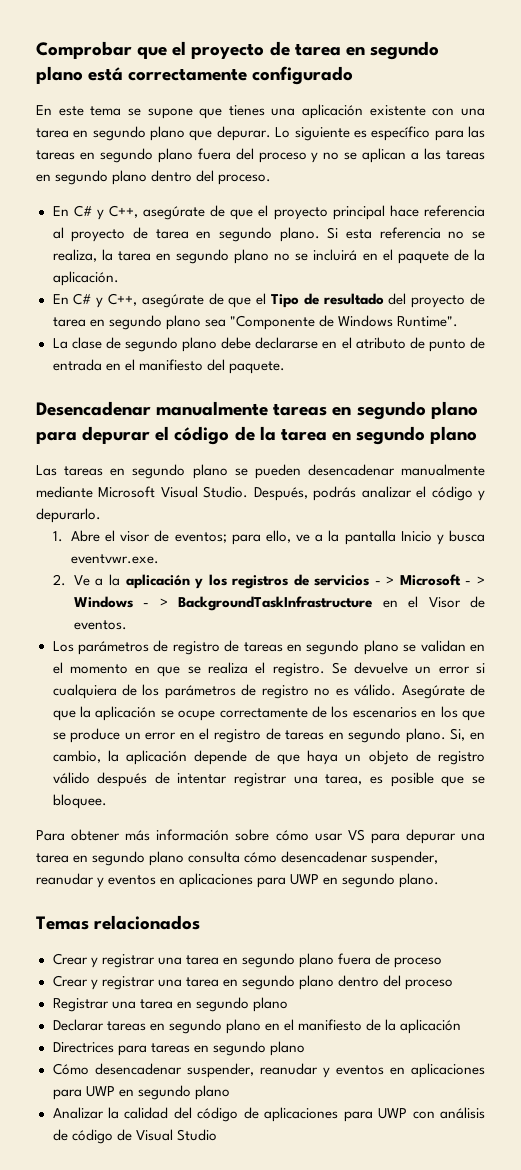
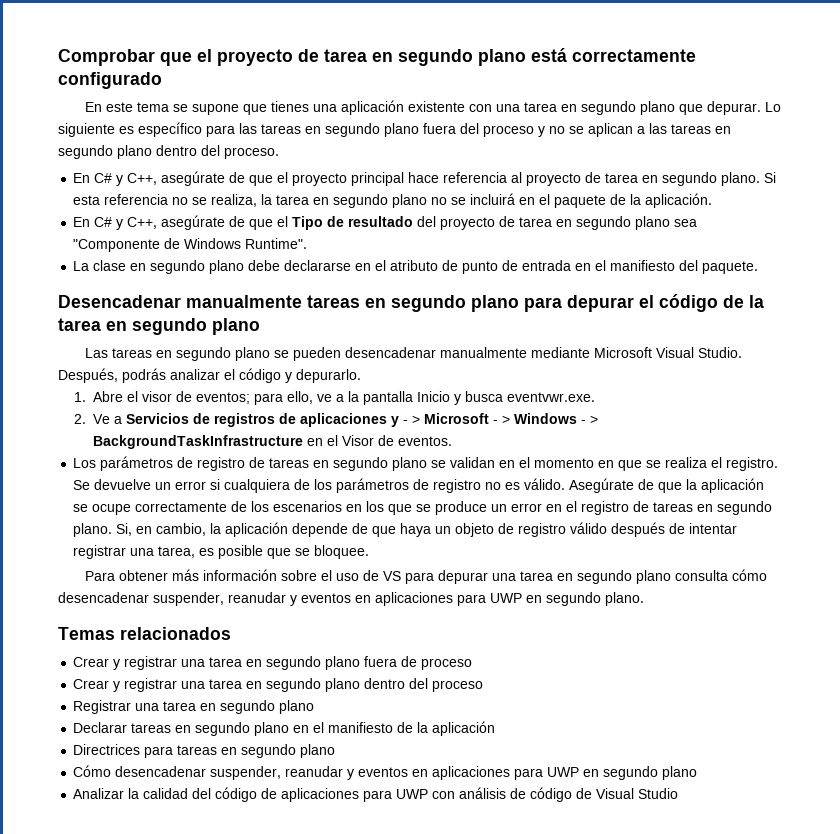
- La clase de segundo plano debe declararse en el atributo de punto de entrada en el manifiesto del paquete.
+ La clase en segundo plano debe declararse en el atributo de punto de entrada en el manifiesto del paquete.
- 2. Ve a la aplicación y los registros de servicios - > Microsoft - > Windows - > BackgroundTaskInfrastructure en el Visor de eventos.
+ 2. Ve a Servicios de registros de aplicaciones y - > Microsoft - > Windows - > BackgroundTaskInfrastructure en el Visor de eventos.
- Para obtener más información sobre cómo usar VS para depurar una tarea en segundo plano consulta cómo desencadenar suspender, reanudar y eventos en aplicaciones para UWP en segundo plano.
+ Para obtener más información sobre el uso de VS para depurar una tarea en segundo plano consulta cómo desencadenar suspender, reanudar y eventos en aplicaciones para UWP en segundo plano.

